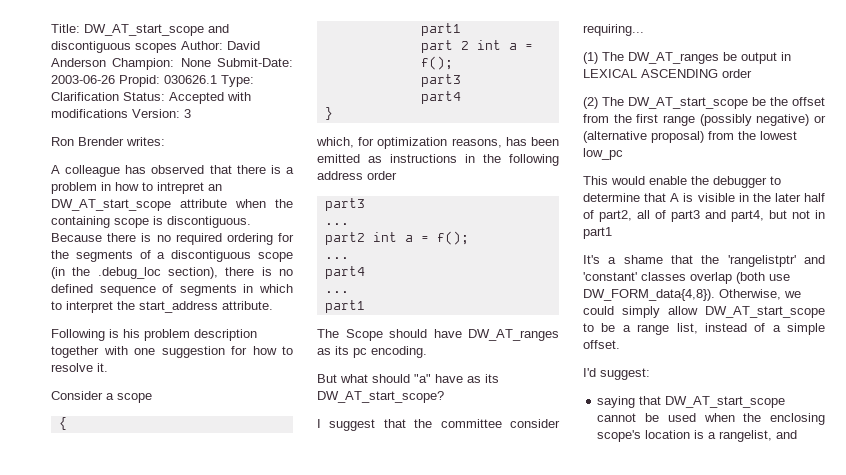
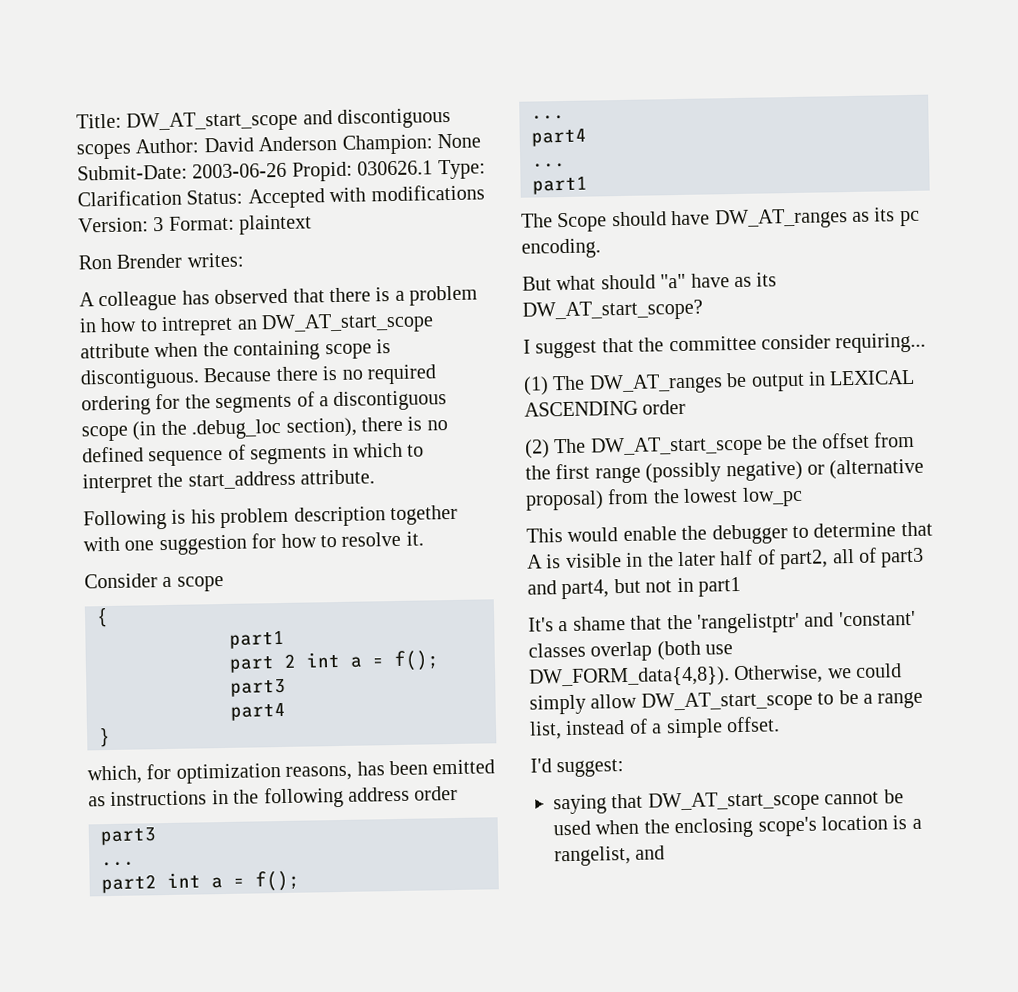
- Title: DW_AT_start_scope and discontiguous scopes Author: David Anderson Champion: None Submit-Date: 2003-06-26 Propid: 030626.1 Type: Clarification Status: Accepted with modifications Version: 3
+ Title: DW_AT_start_scope and discontiguous scopes Author: David Anderson Champion: None Submit-Date: 2003-06-26 Propid: 030626.1 Type: Clarification Status: Accepted with modifications Version: 3 Format: plaintext

